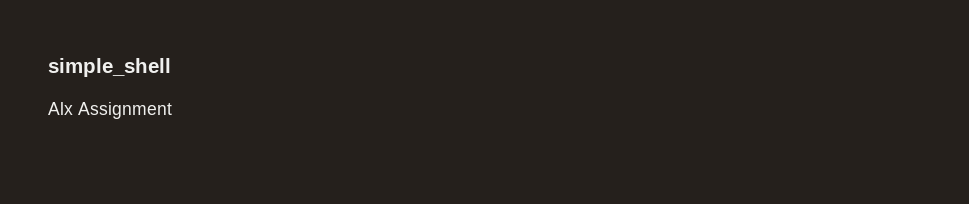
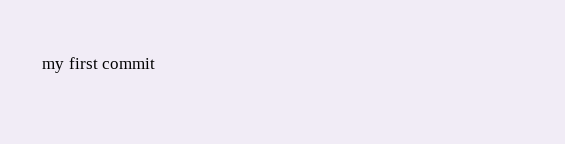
- simple_shell
- Alx Assignment
+ my first commit

